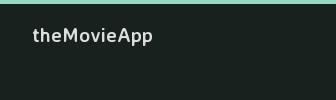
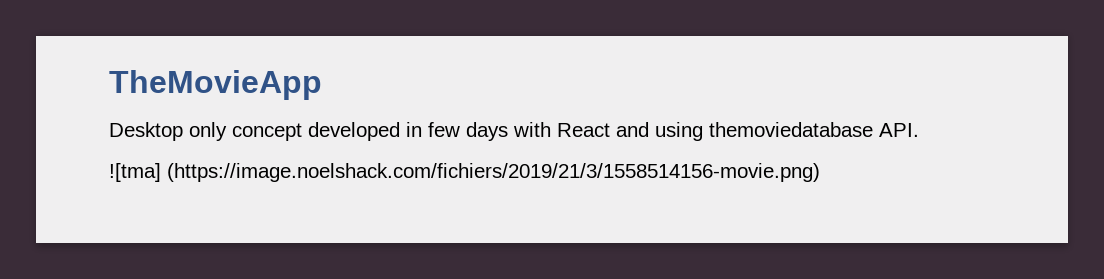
- theMovieApp
+ TheMovieApp
+ Desktop only concept developed in few days with React and using themoviedatabase API.
+ ![tma] (https://image.noelshack.com/fichiers/2019/21/3/1558514156-movie.png)

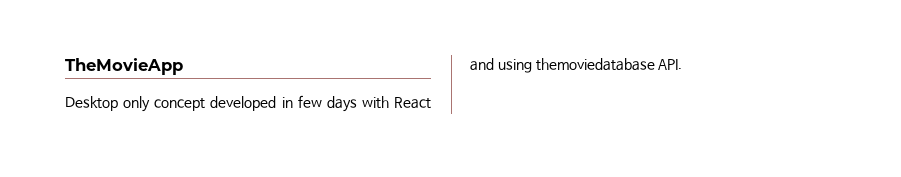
- ![tma] (https://image.noelshack.com/fichiers/2019/21/3/1558514156-movie.png)

